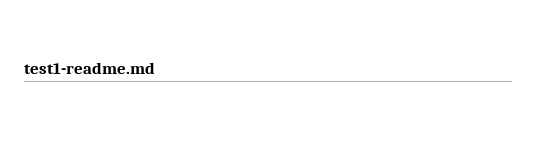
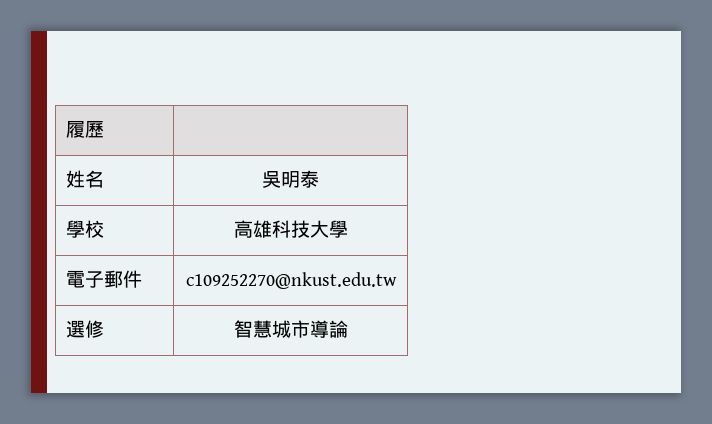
- test1-readme.md
+ 履歷 |
+ 姓名 | 吳明泰
+ 學校 | 高雄科技大學
+ 電子郵件 | c109252270@nkust.edu.tw
+ 選修 | 智慧城市導論

